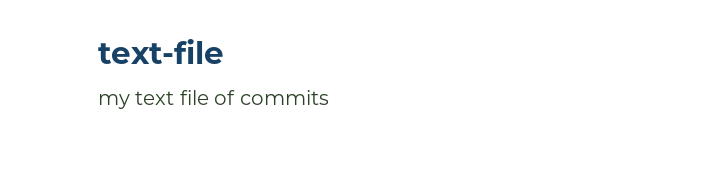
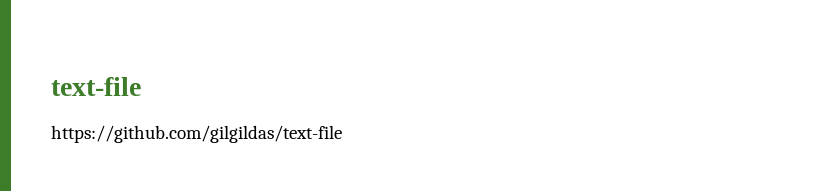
- my text file of commits
+ https://github.com/gilgildas/text-file

